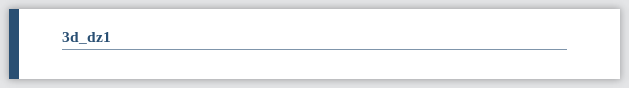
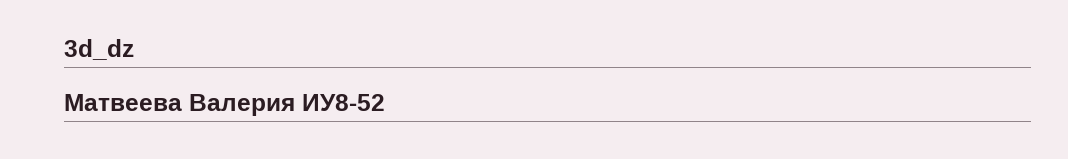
- 3d_dz1
+ 3d_dz
+ Матвеева Валерия ИУ8-52

